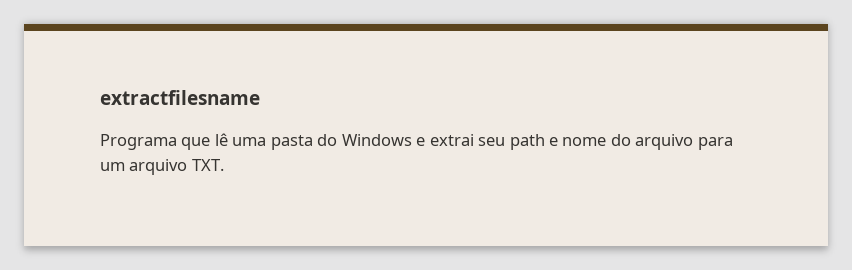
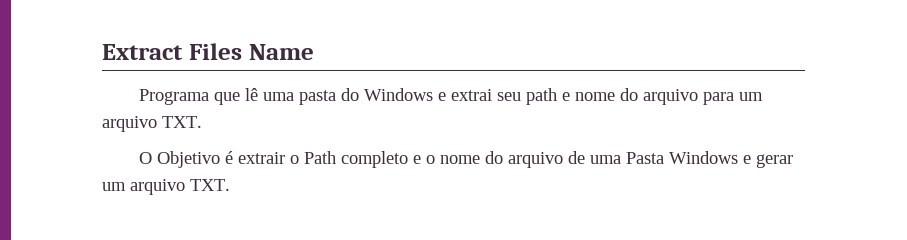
- extractfilesname
+ Extract Files Name
+ O Objetivo é extrair o Path completo e o nome do arquivo de uma Pasta Windows e gerar um arquivo TXT.

